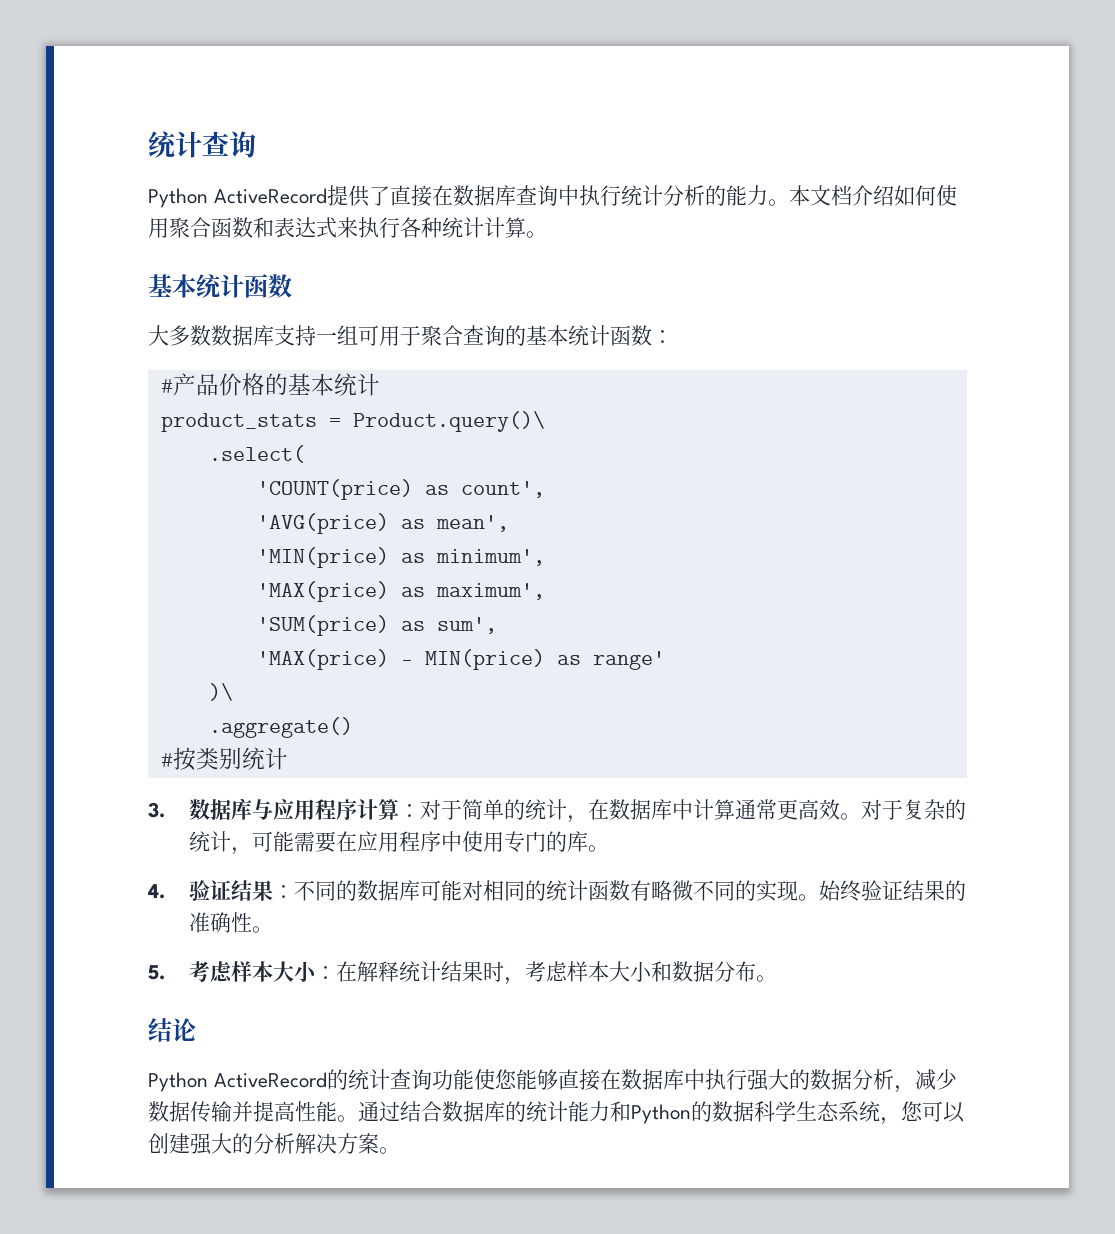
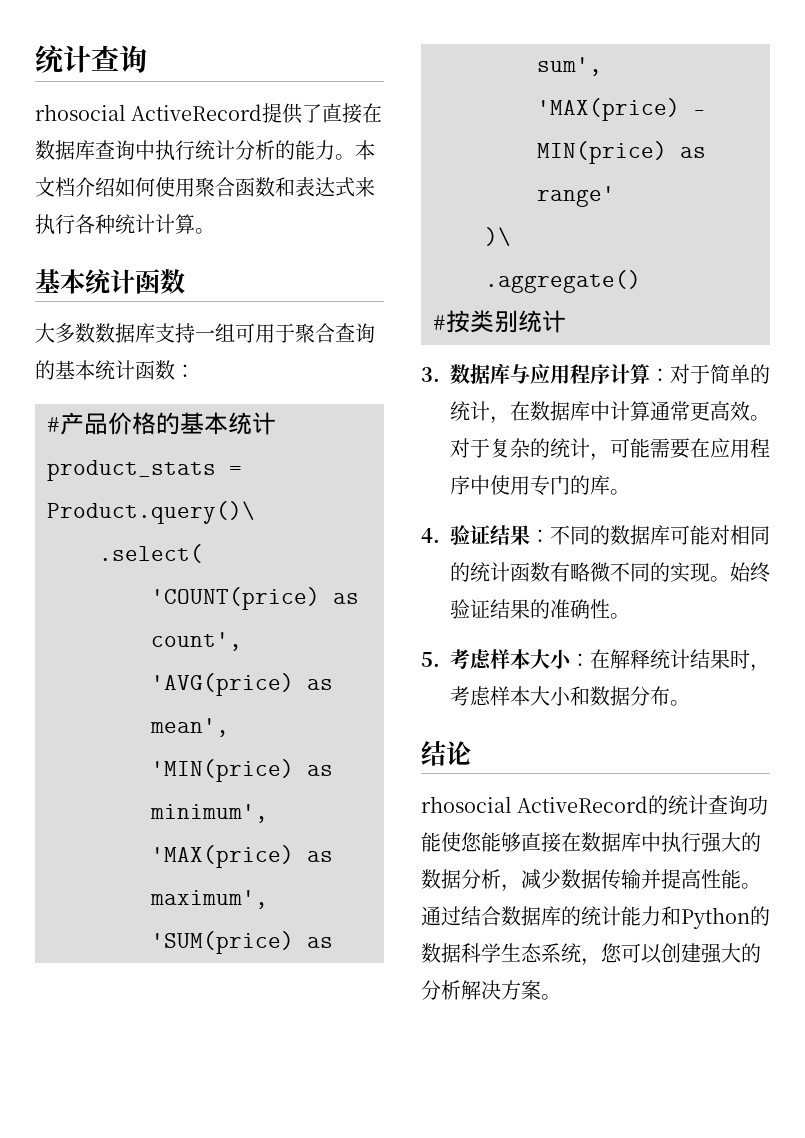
- Python ActiveRecord提供了直接在数据库查询中执行统计分析的能力。
+ rhosocial ActiveRecord提供了直接在数据库查询中执行统计分析的能力。
- Python ActiveRecord的统计查询功能使您能够直接在数据库中执行强大的数据分析，减少数据传输并提高性能。
+ rhosocial ActiveRecord的统计查询功能使您能够直接在数据库中执行强大的数据分析，减少数据传输并提高性能。

